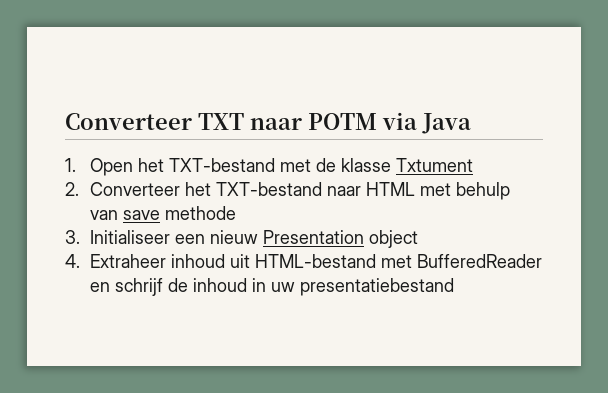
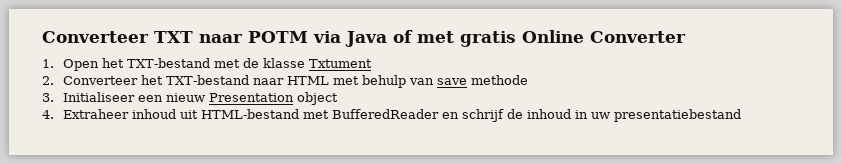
- Converteer TXT naar POTM via Java
+ Converteer TXT naar POTM via Java of met gratis Online Converter

